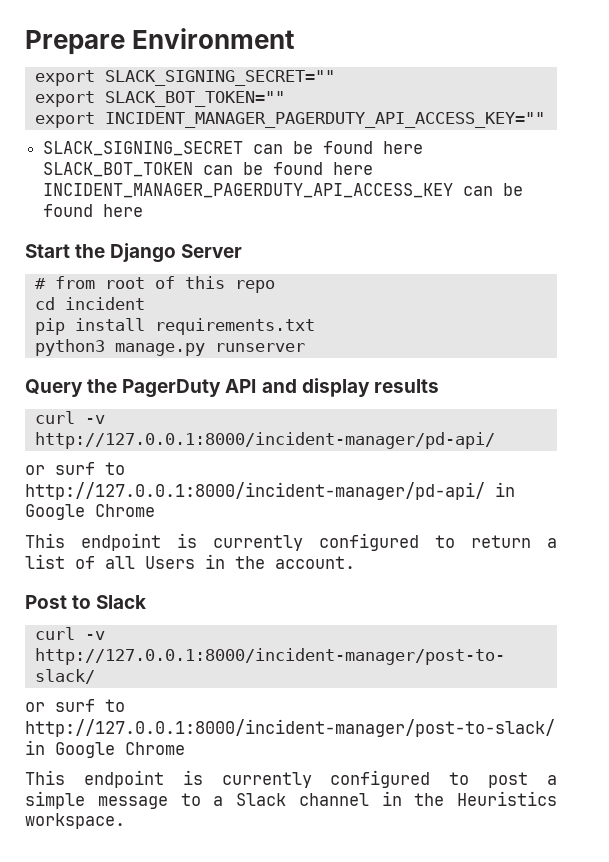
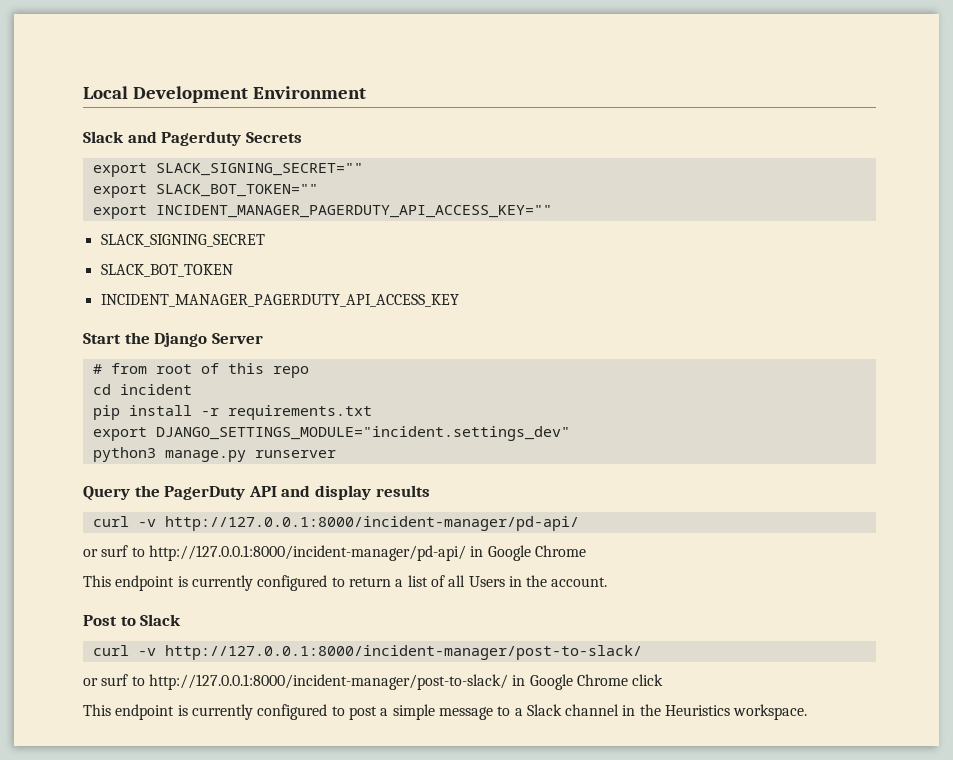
- Prepare Environment
+ Local Development Environment
+ Slack and Pagerduty Secrets
- SLACK_SIGNING_SECRET can be found here SLACK_BOT_TOKEN can be found here INCIDENT_MANAGER_PAGERDUTY_API_ACCESS_KEY can be found here
+ SLACK_SIGNING_SECRET
+ SLACK_BOT_TOKEN
+ INCIDENT_MANAGER_PAGERDUTY_API_ACCESS_KEY
- pip install requirements.txt
+ pip install -r requirements.txt
+ export DJANGO_SETTINGS_MODULE="incident.settings_dev"
- or surf to http://127.0.0.1:8000/incident-manager/post-to-slack/ in Google Chrome
+ or surf to http://127.0.0.1:8000/incident-manager/post-to-slack/ in Google Chrome click

